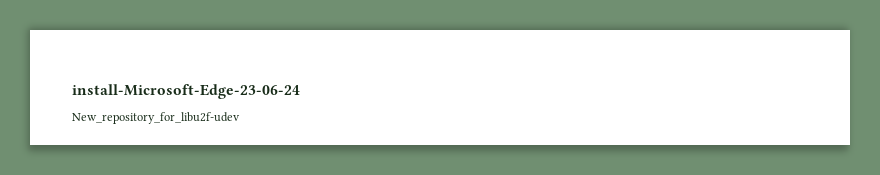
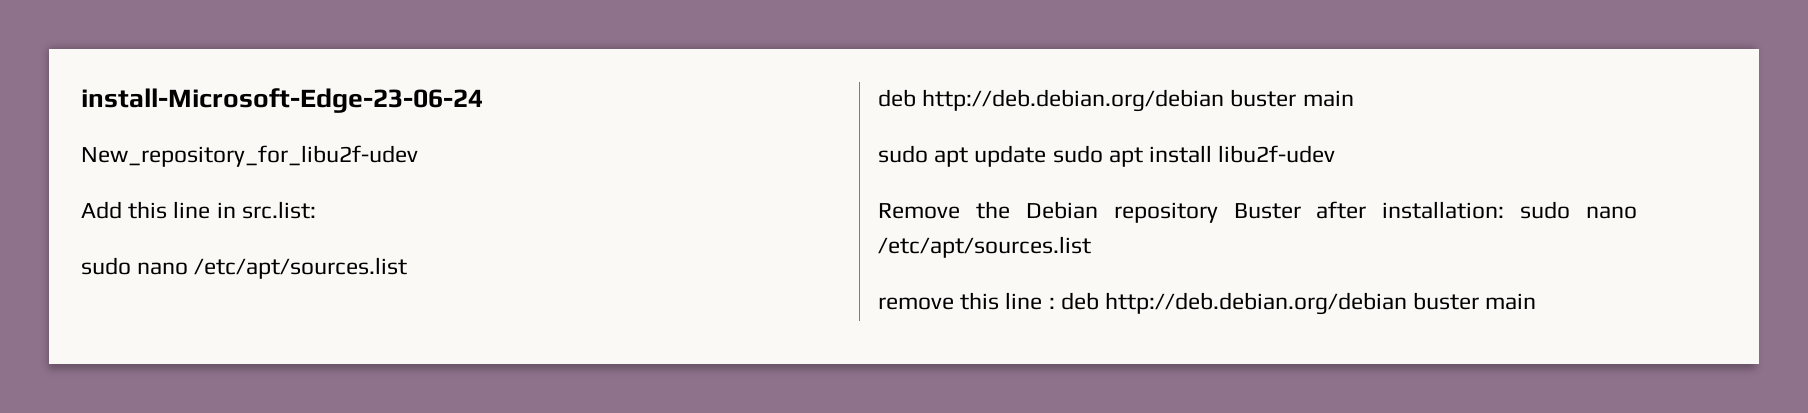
+ Add this line in src.list:
+ sudo nano /etc/apt/sources.list
+ deb http://deb.debian.org/debian buster main
+ sudo apt update sudo apt install libu2f-udev
+ Remove the Debian repository Buster after installation: sudo nano /etc/apt/sources.list
+ remove this line : deb http://deb.debian.org/debian buster main

